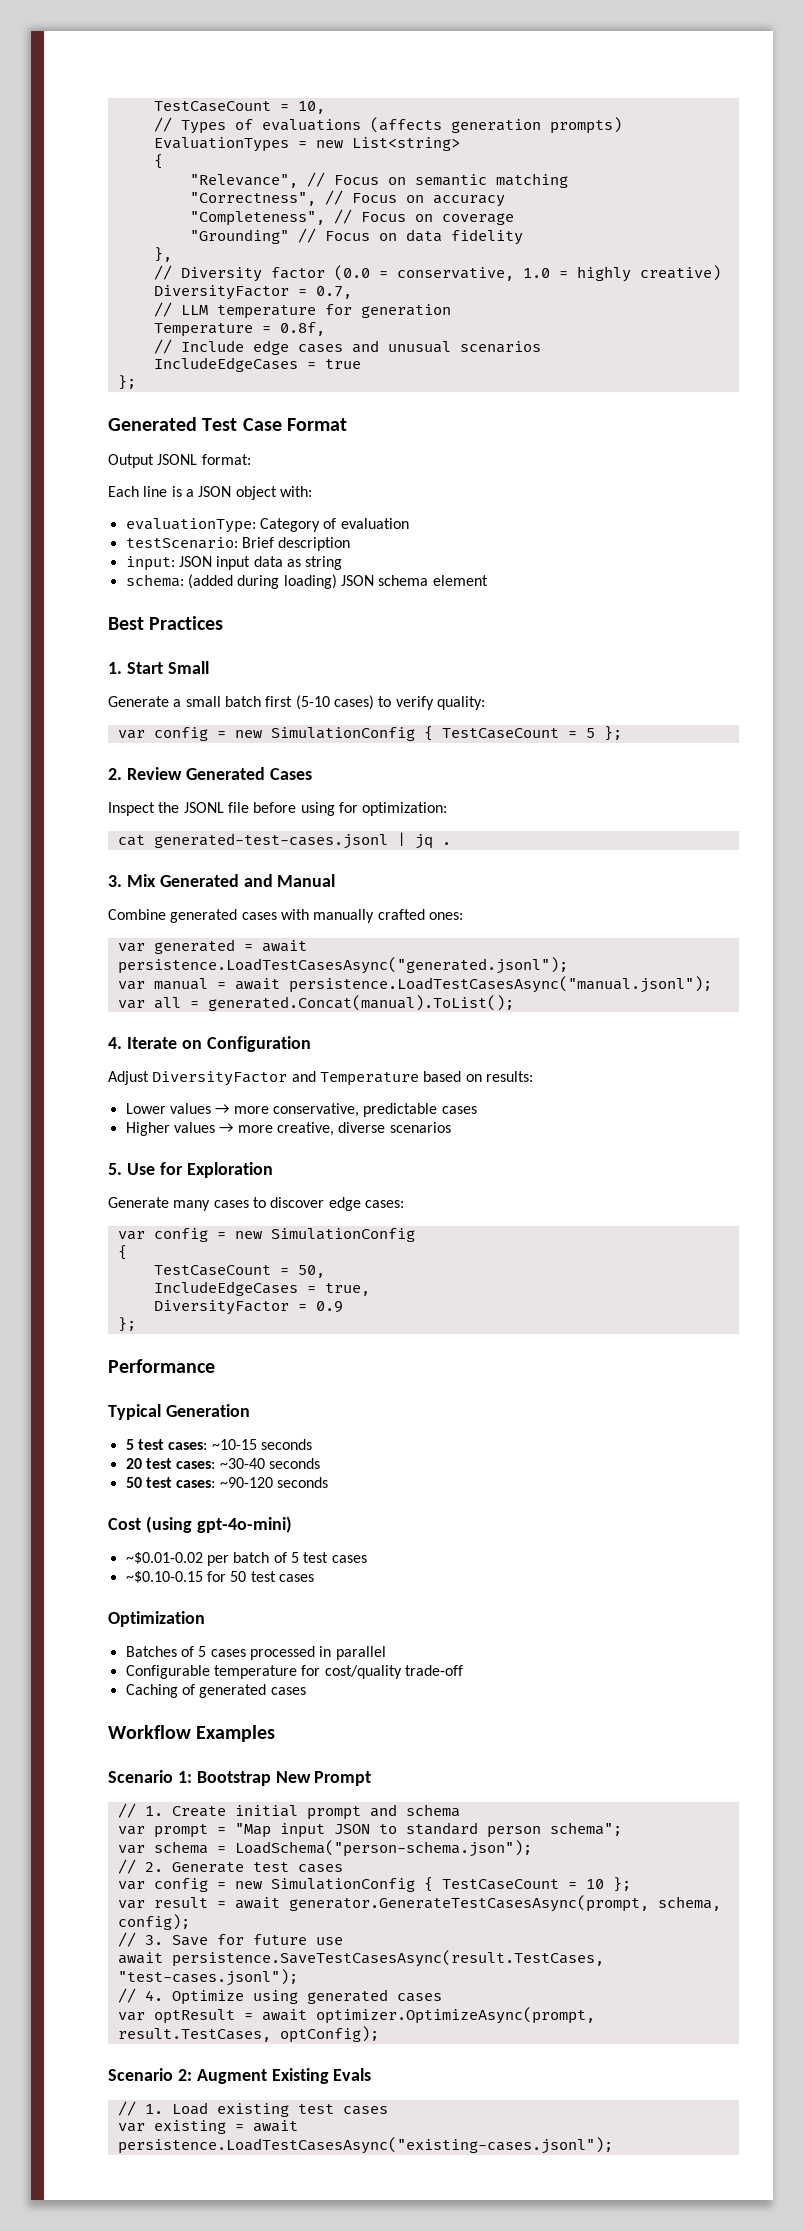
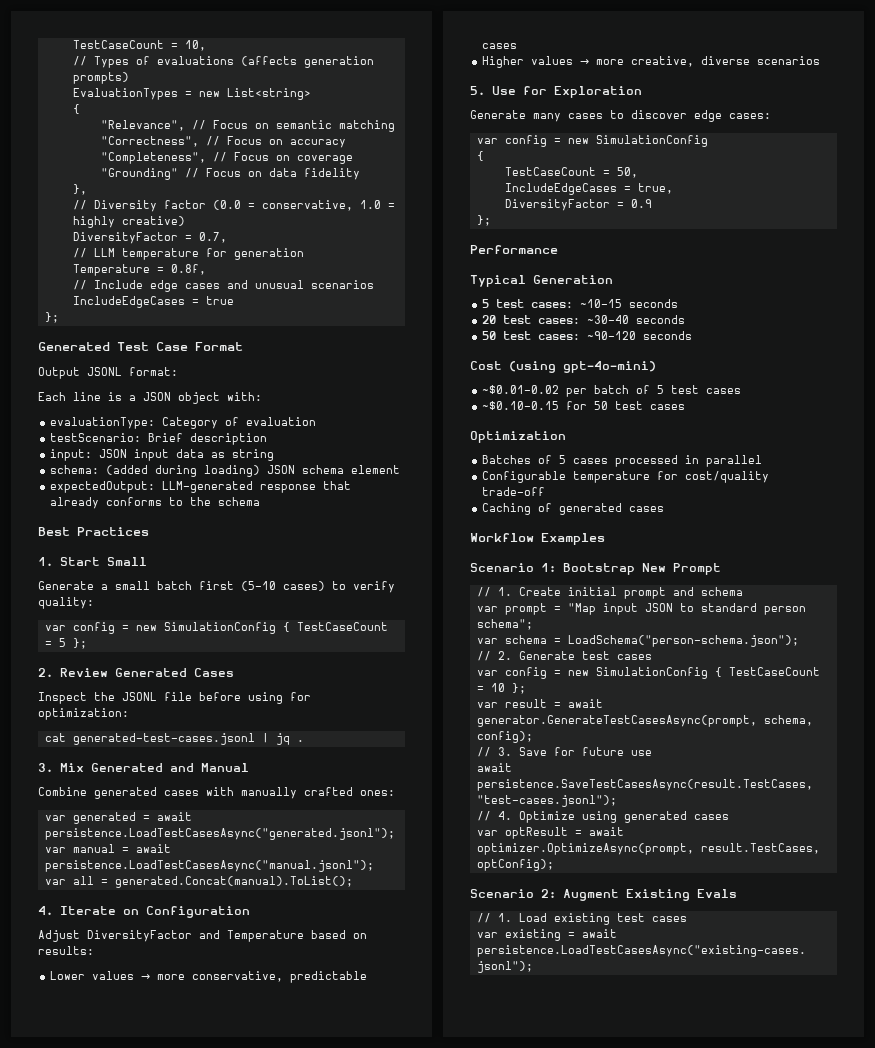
+ expectedOutput: LLM-generated response that already conforms to the schema

